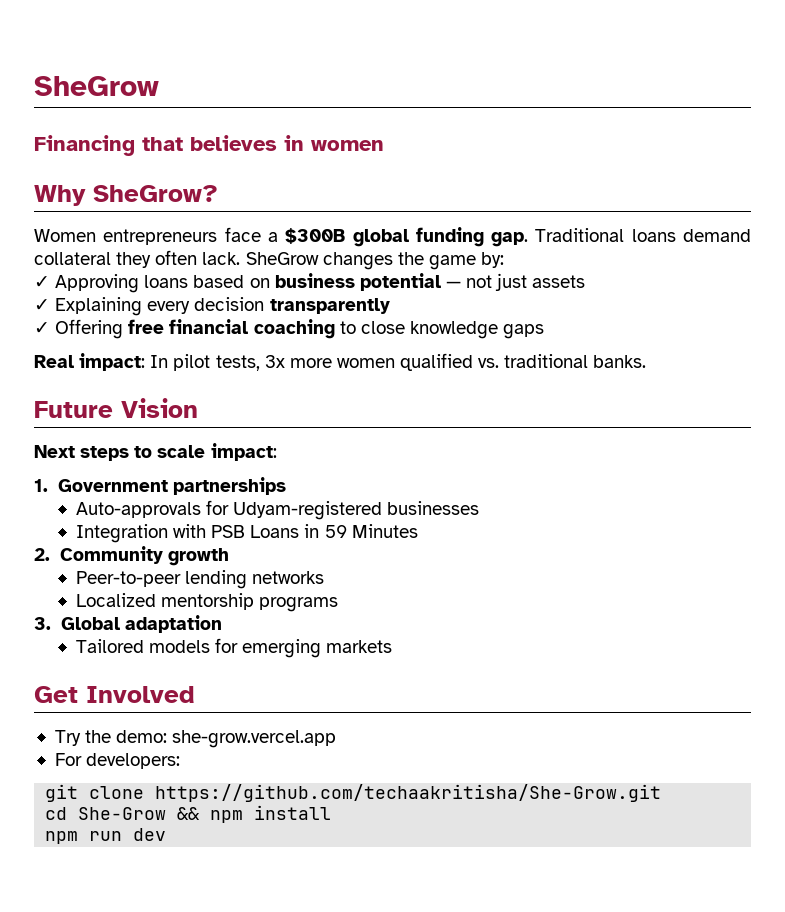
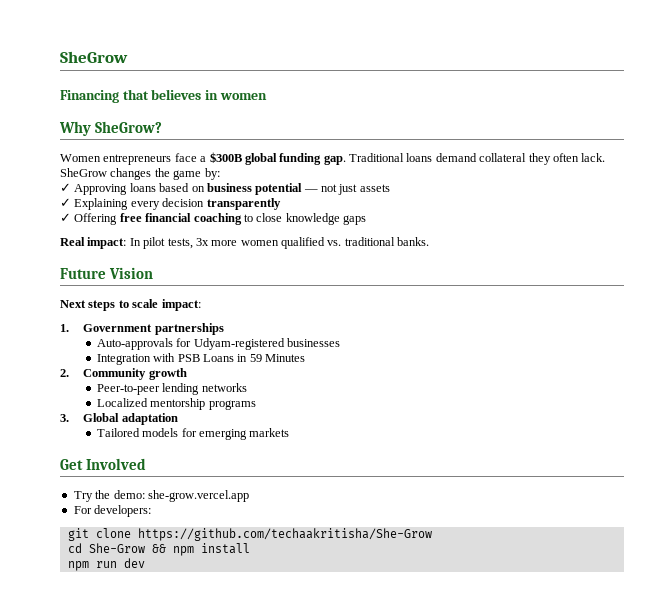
- git clone https://github.com/techaakritisha/She-Grow.git
+ git clone https://github.com/techaakritisha/She-Grow

